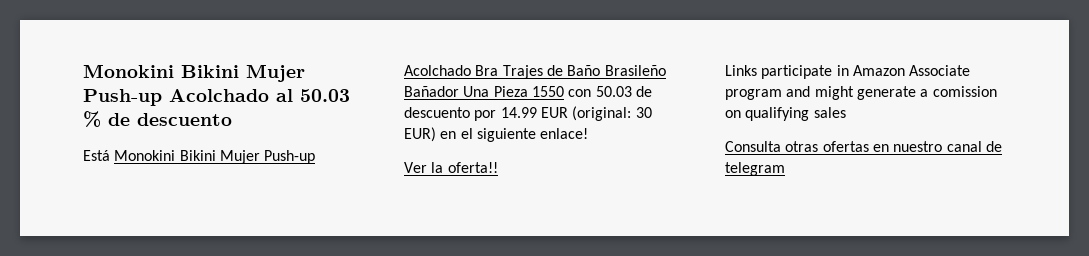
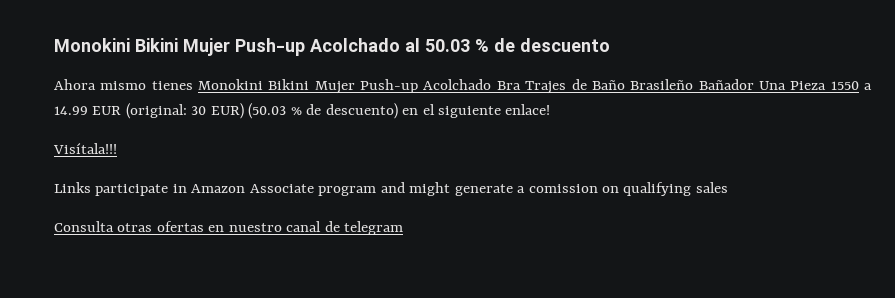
- Está Monokini Bikini Mujer Push-up Acolchado Bra Trajes de Baño Brasileño Bañador Una Pieza 1550 con 50.03 de descuento por 14.99 EUR (original: 30 EUR) en el siguiente enlace!
+ Ahora mismo tienes Monokini Bikini Mujer Push-up Acolchado Bra Trajes de Baño Brasileño Bañador Una Pieza 1550 a 14.99 EUR (original: 30 EUR) (50.03 % de descuento) en el siguiente enlace!
- Ver la oferta!!
+ Visítala!!!

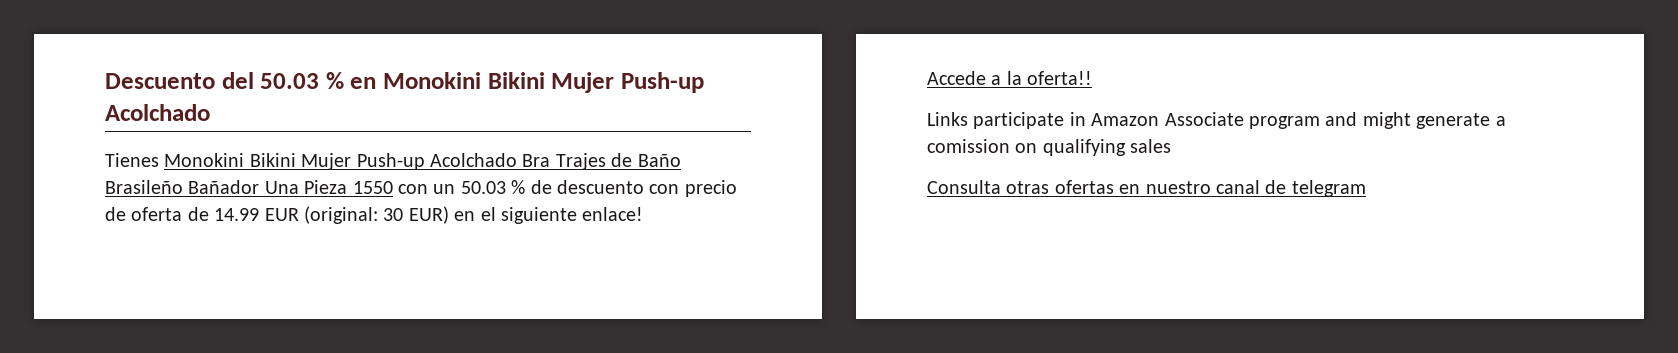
- Monokini Bikini Mujer Push-up Acolchado al 50.03 % de descuento
- Ahora mismo tienes Monokini Bikini Mujer Push-up Acolchado Bra Trajes de Baño Brasileño Bañador Una Pieza 1550 a 14.99 EUR (original: 30 EUR) (50.03 % de descuento) en el siguiente enlace!
+ Descuento del 50.03 % en Monokini Bikini Mujer Push-up Acolchado
+ Tienes Monokini Bikini Mujer Push-up Acolchado Bra Trajes de Baño Brasileño Bañador Una Pieza 1550 con un 50.03 % de descuento con precio de oferta de 14.99 EUR (original: 30 EUR) en el siguiente enlace!
- Visítala!!!
+ Accede a la oferta!!

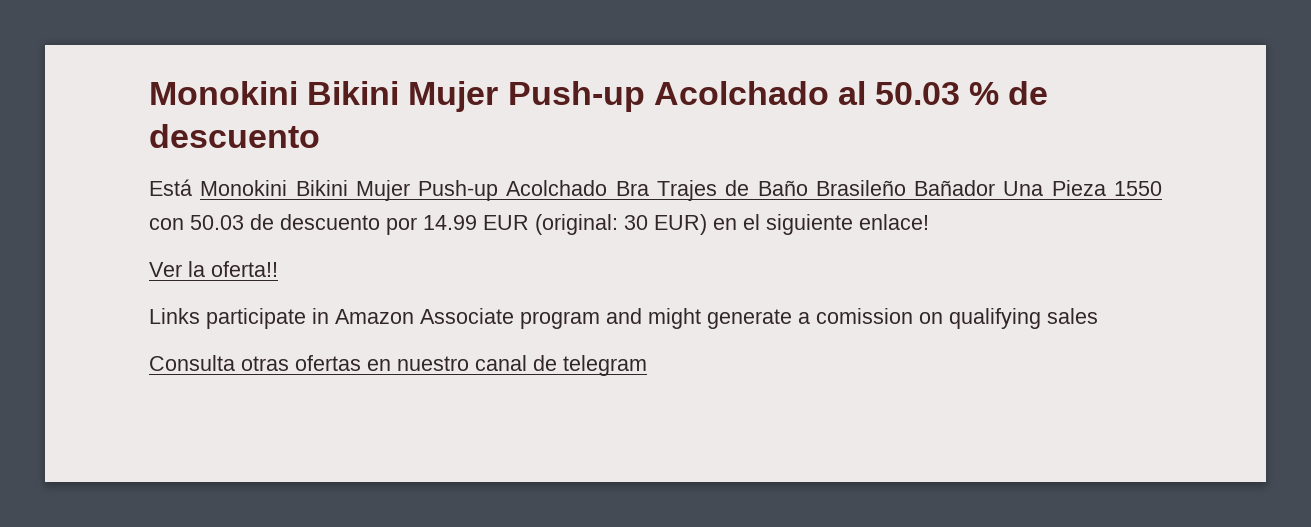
- Descuento del 50.03 % en Monokini Bikini Mujer Push-up Acolchado
- Tienes Monokini Bikini Mujer Push-up Acolchado Bra Trajes de Baño Brasileño Bañador Una Pieza 1550 con un 50.03 % de descuento con precio de oferta de 14.99 EUR (original: 30 EUR) en el siguiente enlace!
+ Monokini Bikini Mujer Push-up Acolchado al 50.03 % de descuento
+ Está Monokini Bikini Mujer Push-up Acolchado Bra Trajes de Baño Brasileño Bañador Una Pieza 1550 con 50.03 de descuento por 14.99 EUR (original: 30 EUR) en el siguiente enlace!
- Accede a la oferta!!
+ Ver la oferta!!

